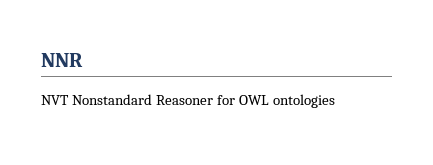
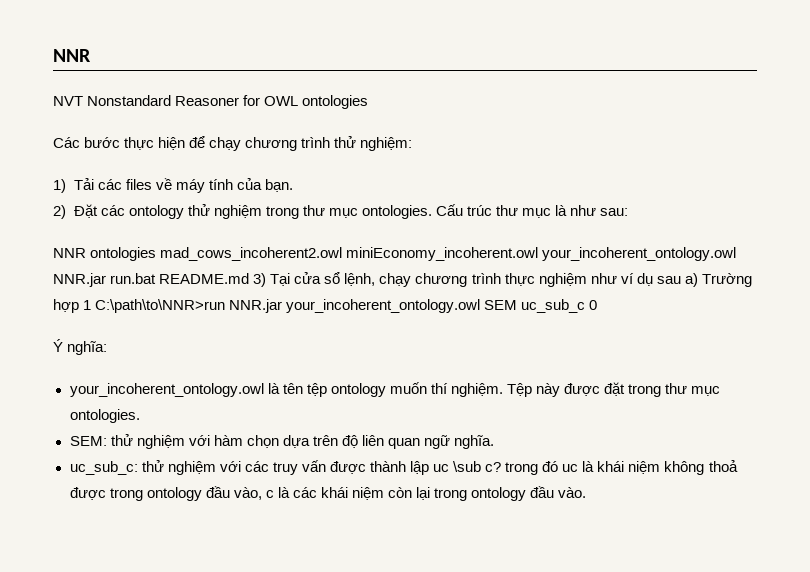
+ Các bước thực hiện để chạy chương trình thử nghiệm:
+ 1) Tải các files về máy tính của bạn.
+ 2) Đặt các ontology thử nghiệm trong thư mục ontologies. Cấu trúc thư mục là như sau:
+ NNR ontologies mad_cows_incoherent2.owl miniEconomy_incoherent.owl your_incoherent_ontology.owl NNR.jar run.bat README.md 3) Tại cửa sổ lệnh, chạy chương trình thực nghiệm như ví dụ sau a) Trường hợp 1 C:\path\to\NNR>run NNR.jar your_incoherent_ontology.owl SEM uc_sub_c 0
+ Ý nghĩa:
+ your_incoherent_ontology.owl là tên tệp ontology muốn thí nghiệm. Tệp này được đặt trong thư mục ontologies.
+ SEM: thử nghiệm với hàm chọn dựa trên độ liên quan ngữ nghĩa.
+ uc_sub_c: thử nghiệm với các truy vấn được thành lập uc \sub c? trong đó uc là khái niệm không thoả được trong ontology đầu vào, c là các khái niệm còn lại trong ontology đầu vào.

